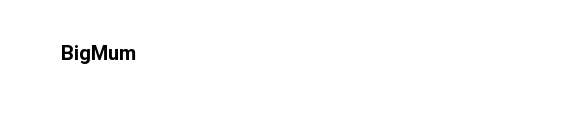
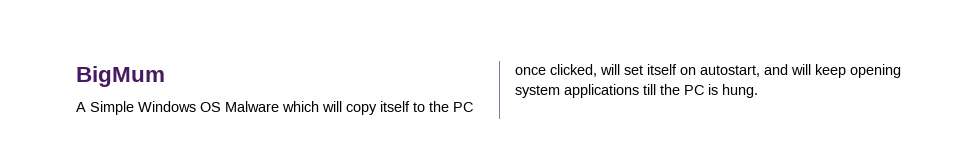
+ A Simple Windows OS Malware which will copy itself to the PC once clicked, will set itself on autostart, and will keep opening system applications till the PC is hung.

